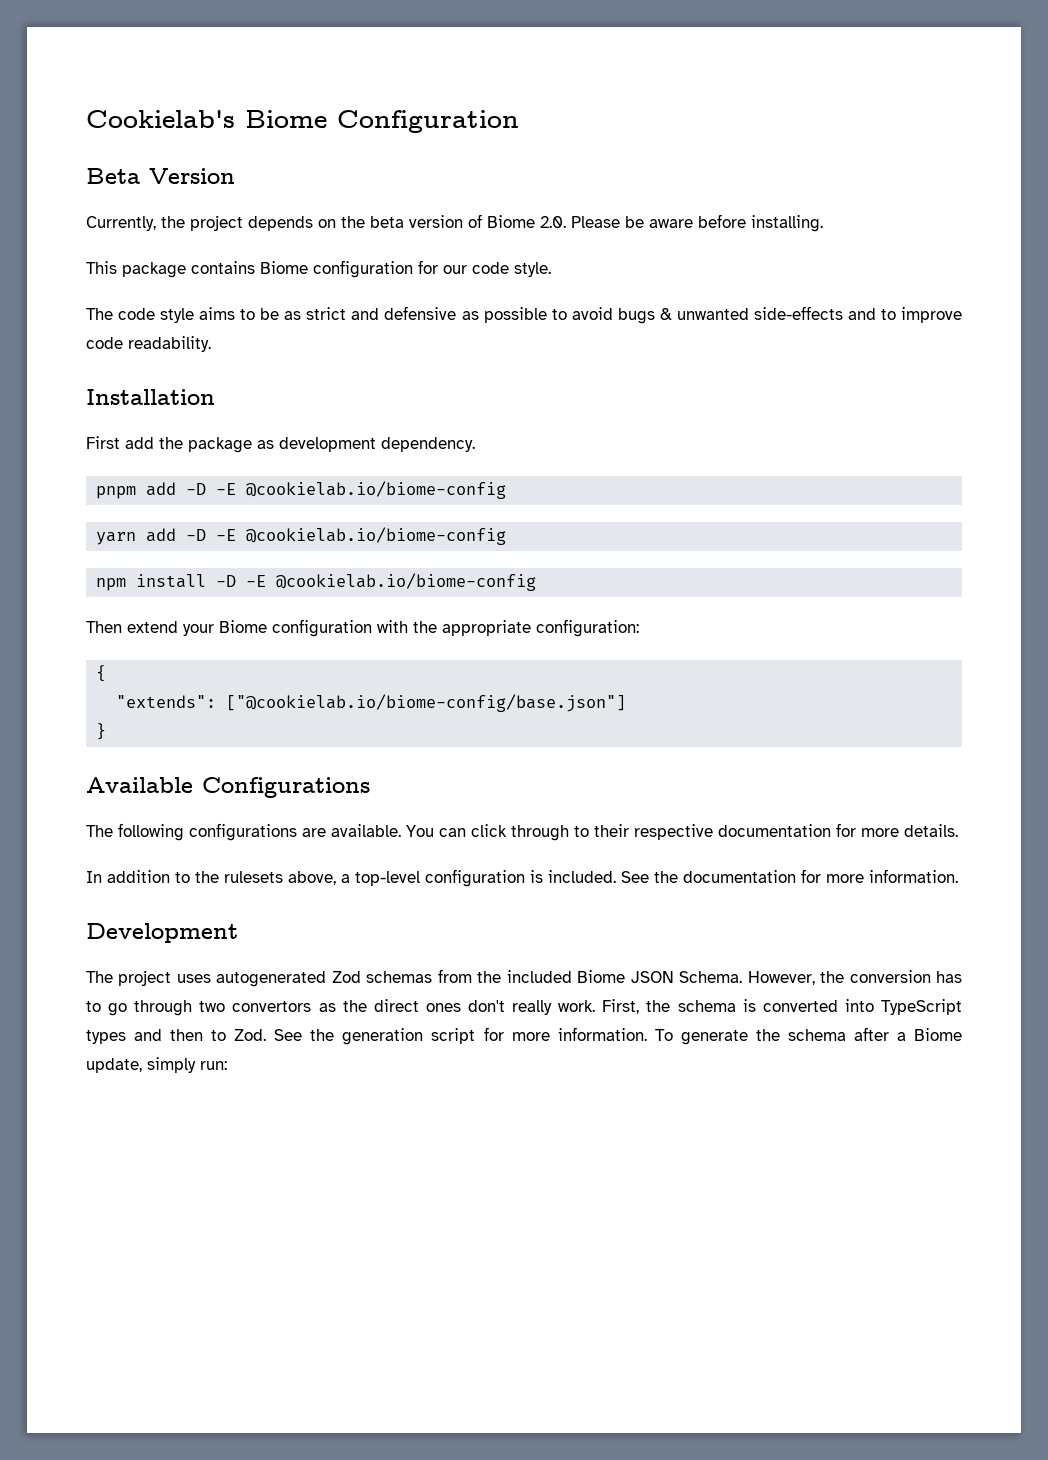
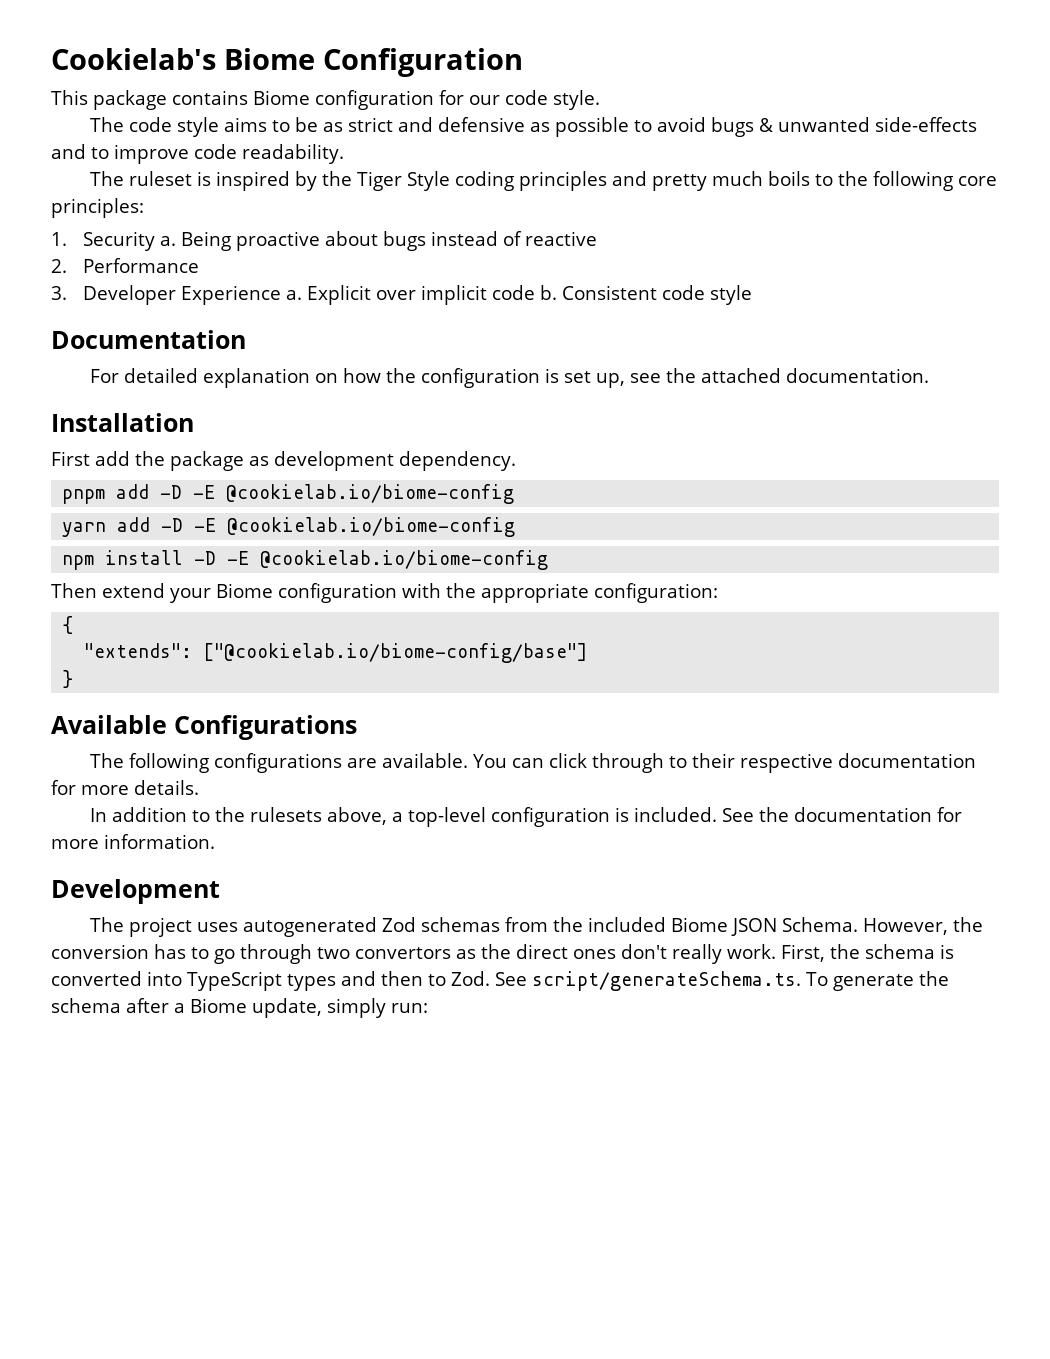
- Beta Version
- Currently, the project depends on the beta version of Biome 2.0. Please be aware before installing.
+ The ruleset is inspired by the Tiger Style coding principles and pretty much boils to the following core principles:
+ 1. Security a. Being proactive about bugs instead of reactive
+ 2. Performance
+ 3. Developer Experience a. Explicit over implicit code b. Consistent code style
+ Documentation
+ For detailed explanation on how the configuration is set up, see the attached documentation.
- "extends": ["@cookielab.io/biome-config/base.json"]
+ "extends": ["@cookielab.io/biome-config/base"]
- First, the schema is converted into TypeScript types and then to Zod. See the generation script for more information. To generate the schema after a Biome update, simply run:
+ First, the schema is converted into TypeScript types and then to Zod. See script/generateSchema.ts. To generate the schema after a Biome update, simply run:

